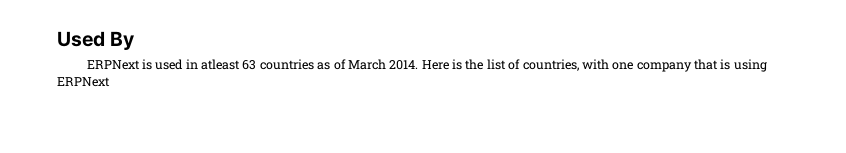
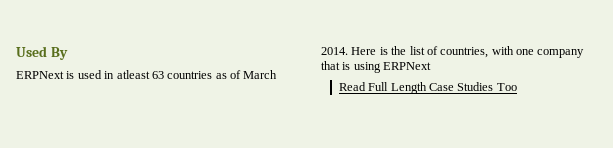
+ Read Full Length Case Studies Too

